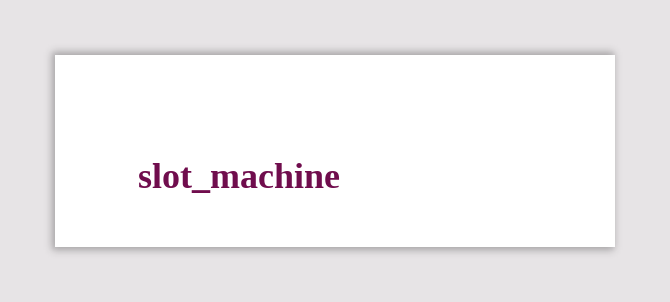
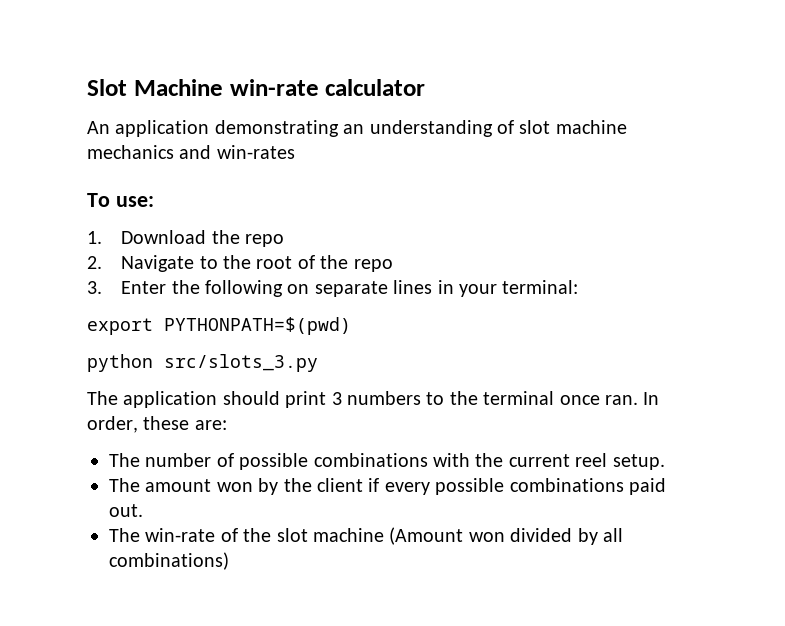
- slot_machine
+ Slot Machine win-rate calculator
+ An application demonstrating an understanding of slot machine mechanics and win-rates
+ To use:
+ 1. Download the repo
+ 2. Navigate to the root of the repo
+ 3. Enter the following on separate lines in your terminal:
+ export PYTHONPATH=$(pwd)
+ python src/slots_3.py
+ The application should print 3 numbers to the terminal once ran. In order, these are:
+ The number of possible combinations with the current reel setup.
+ The amount won by the client if every possible combinations paid out.
+ The win-rate of the slot machine (Amount won divided by all combinations)

